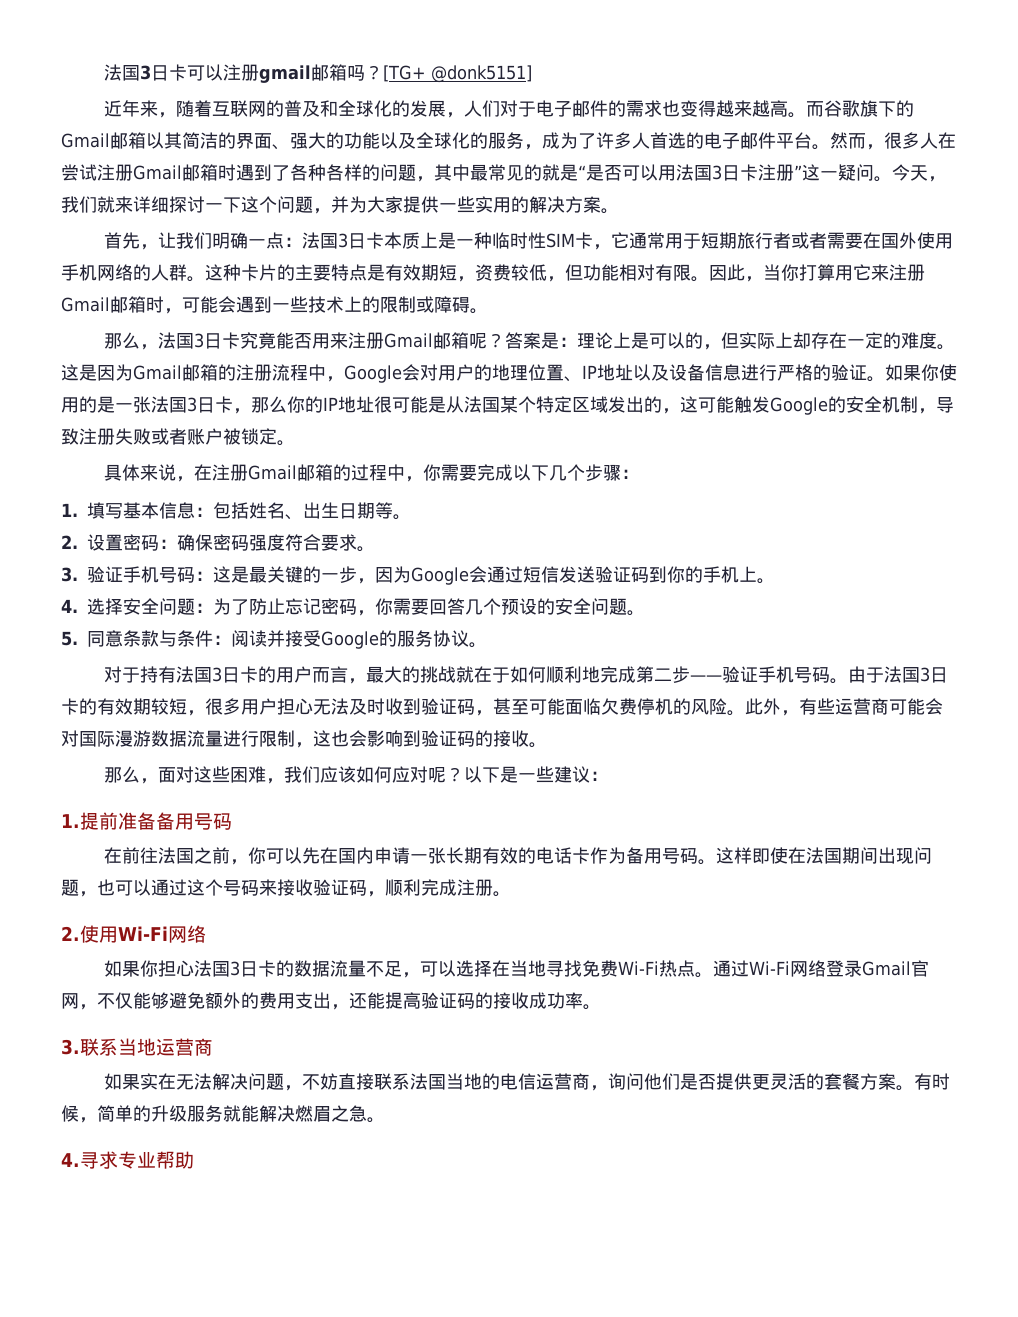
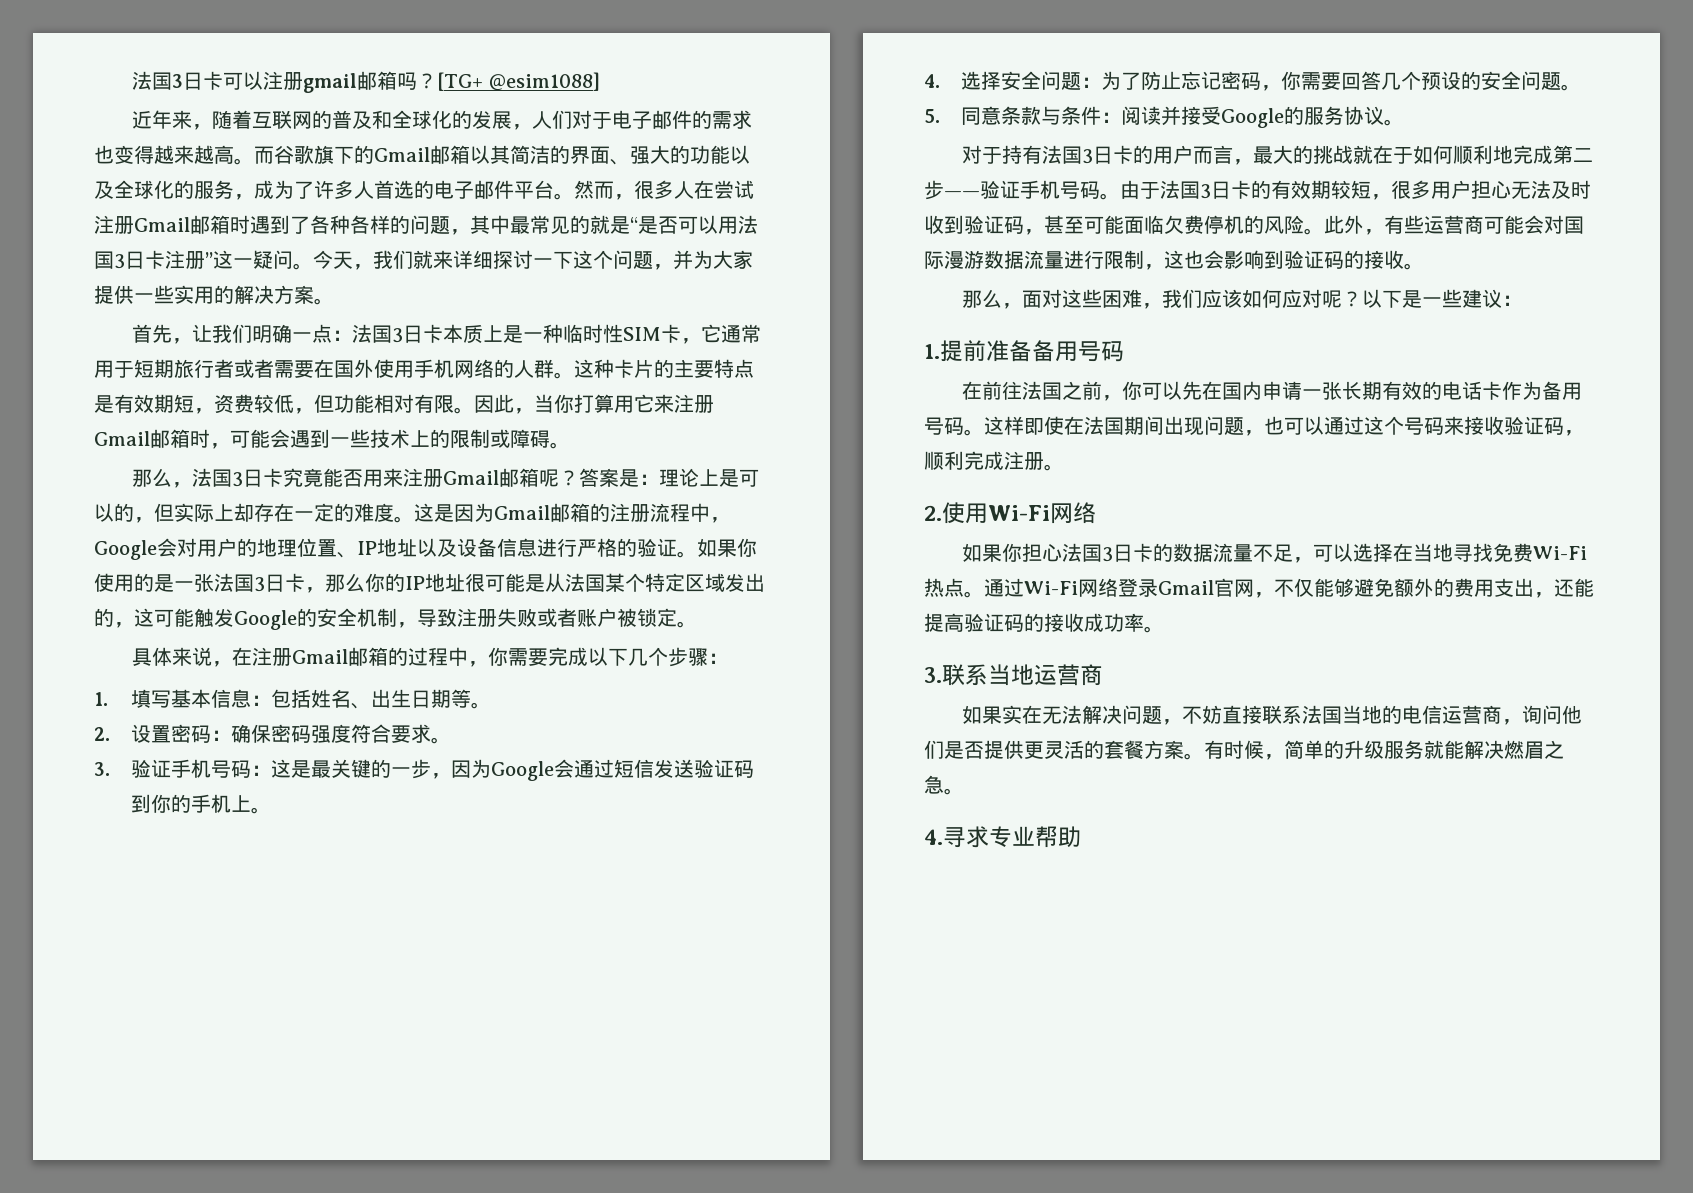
- [TG+ @donk5151]
+ [TG+ @esim1088]

